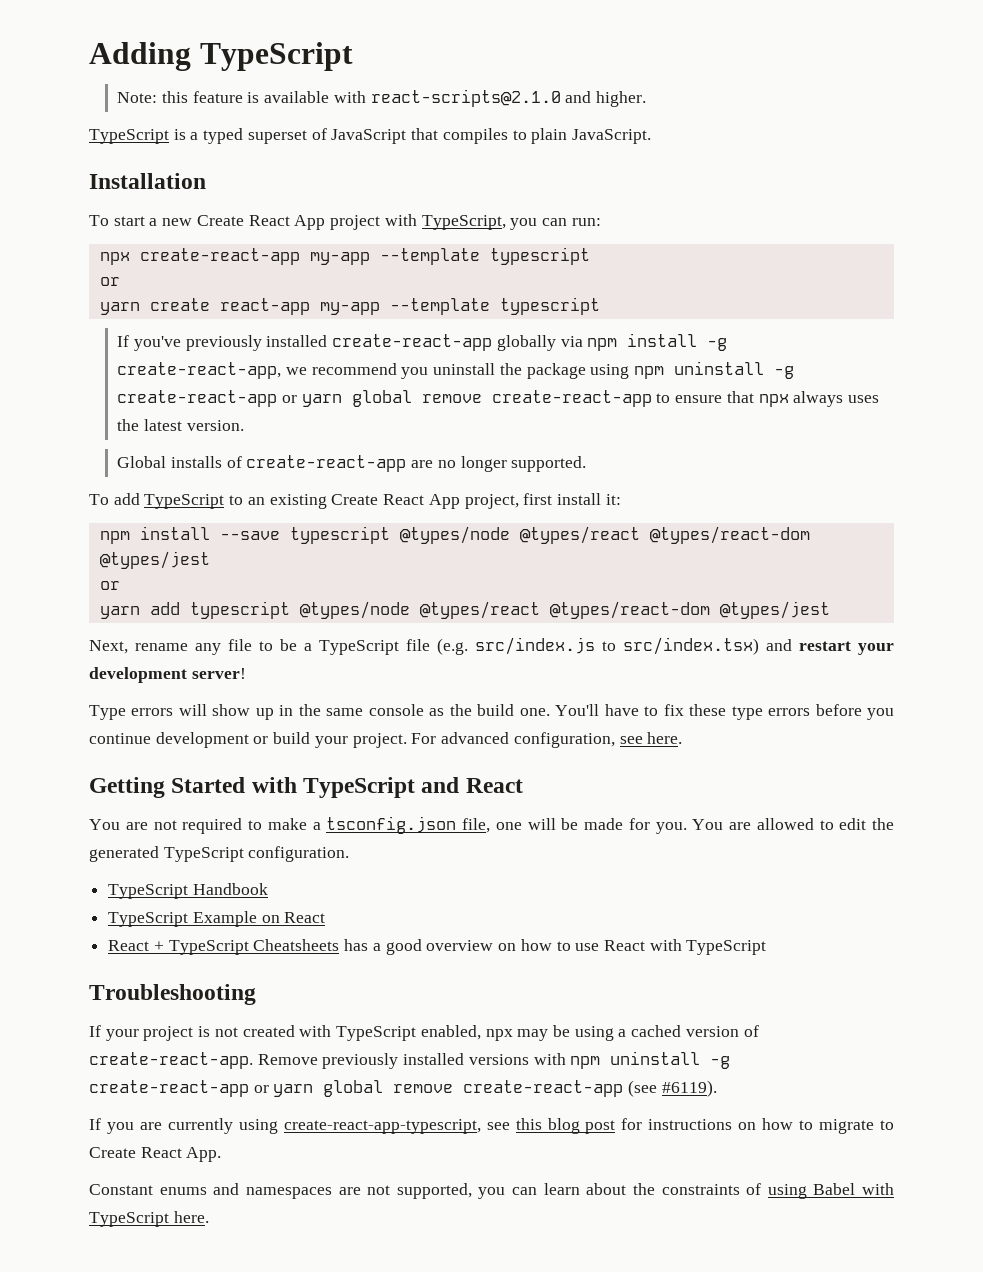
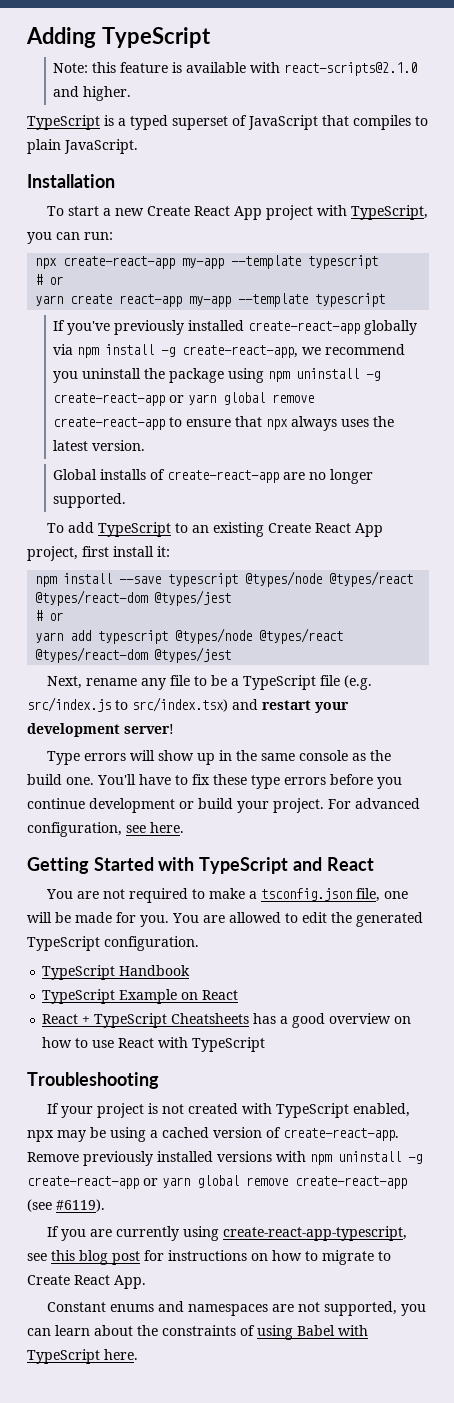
  npx create-react-app my-app --template typescript
- or
+ # or
  npm install --save typescript @types/node @types/react @types/react-dom @types/jest
- or
+ # or

